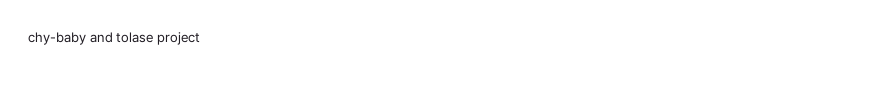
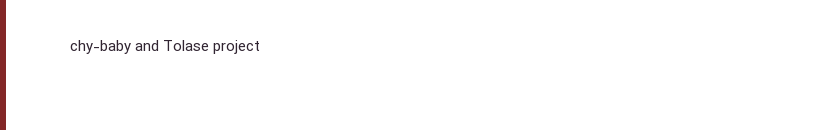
- chy-baby and tolase project
+ chy-baby and Tolase project

